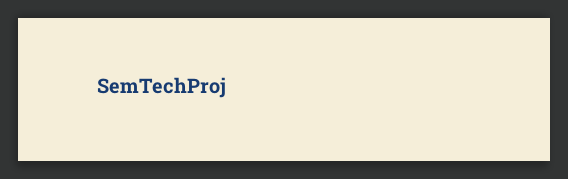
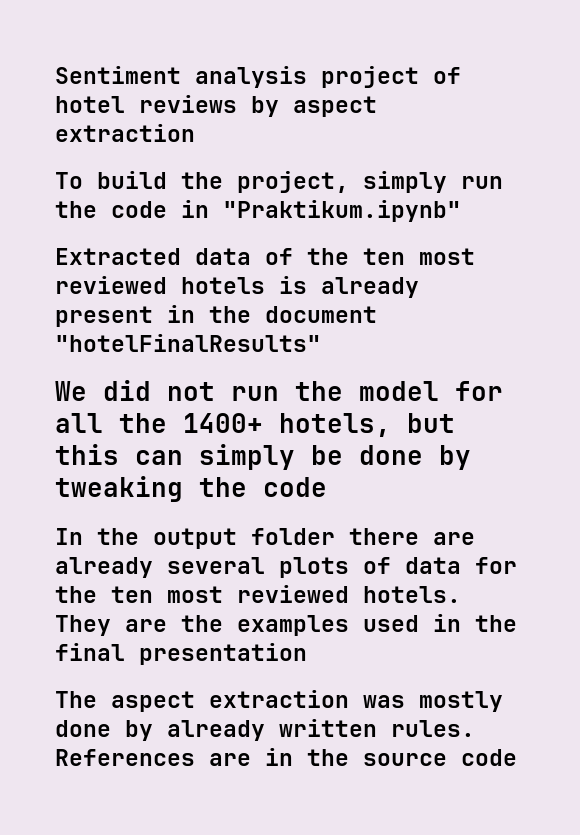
- SemTechProj
+ Sentiment analysis project of hotel reviews by aspect extraction
+ To build the project, simply run the code in "Praktikum.ipynb"
+ Extracted data of the ten most reviewed hotels is already present in the document "hotelFinalResults"
+ We did not run the model for all the 1400+ hotels, but this can simply be done by tweaking the code
+ In the output folder there are already several plots of data for the ten most reviewed hotels. They are the examples used in the final presentation
+ The aspect extraction was mostly done by already written rules. References are in the source code

